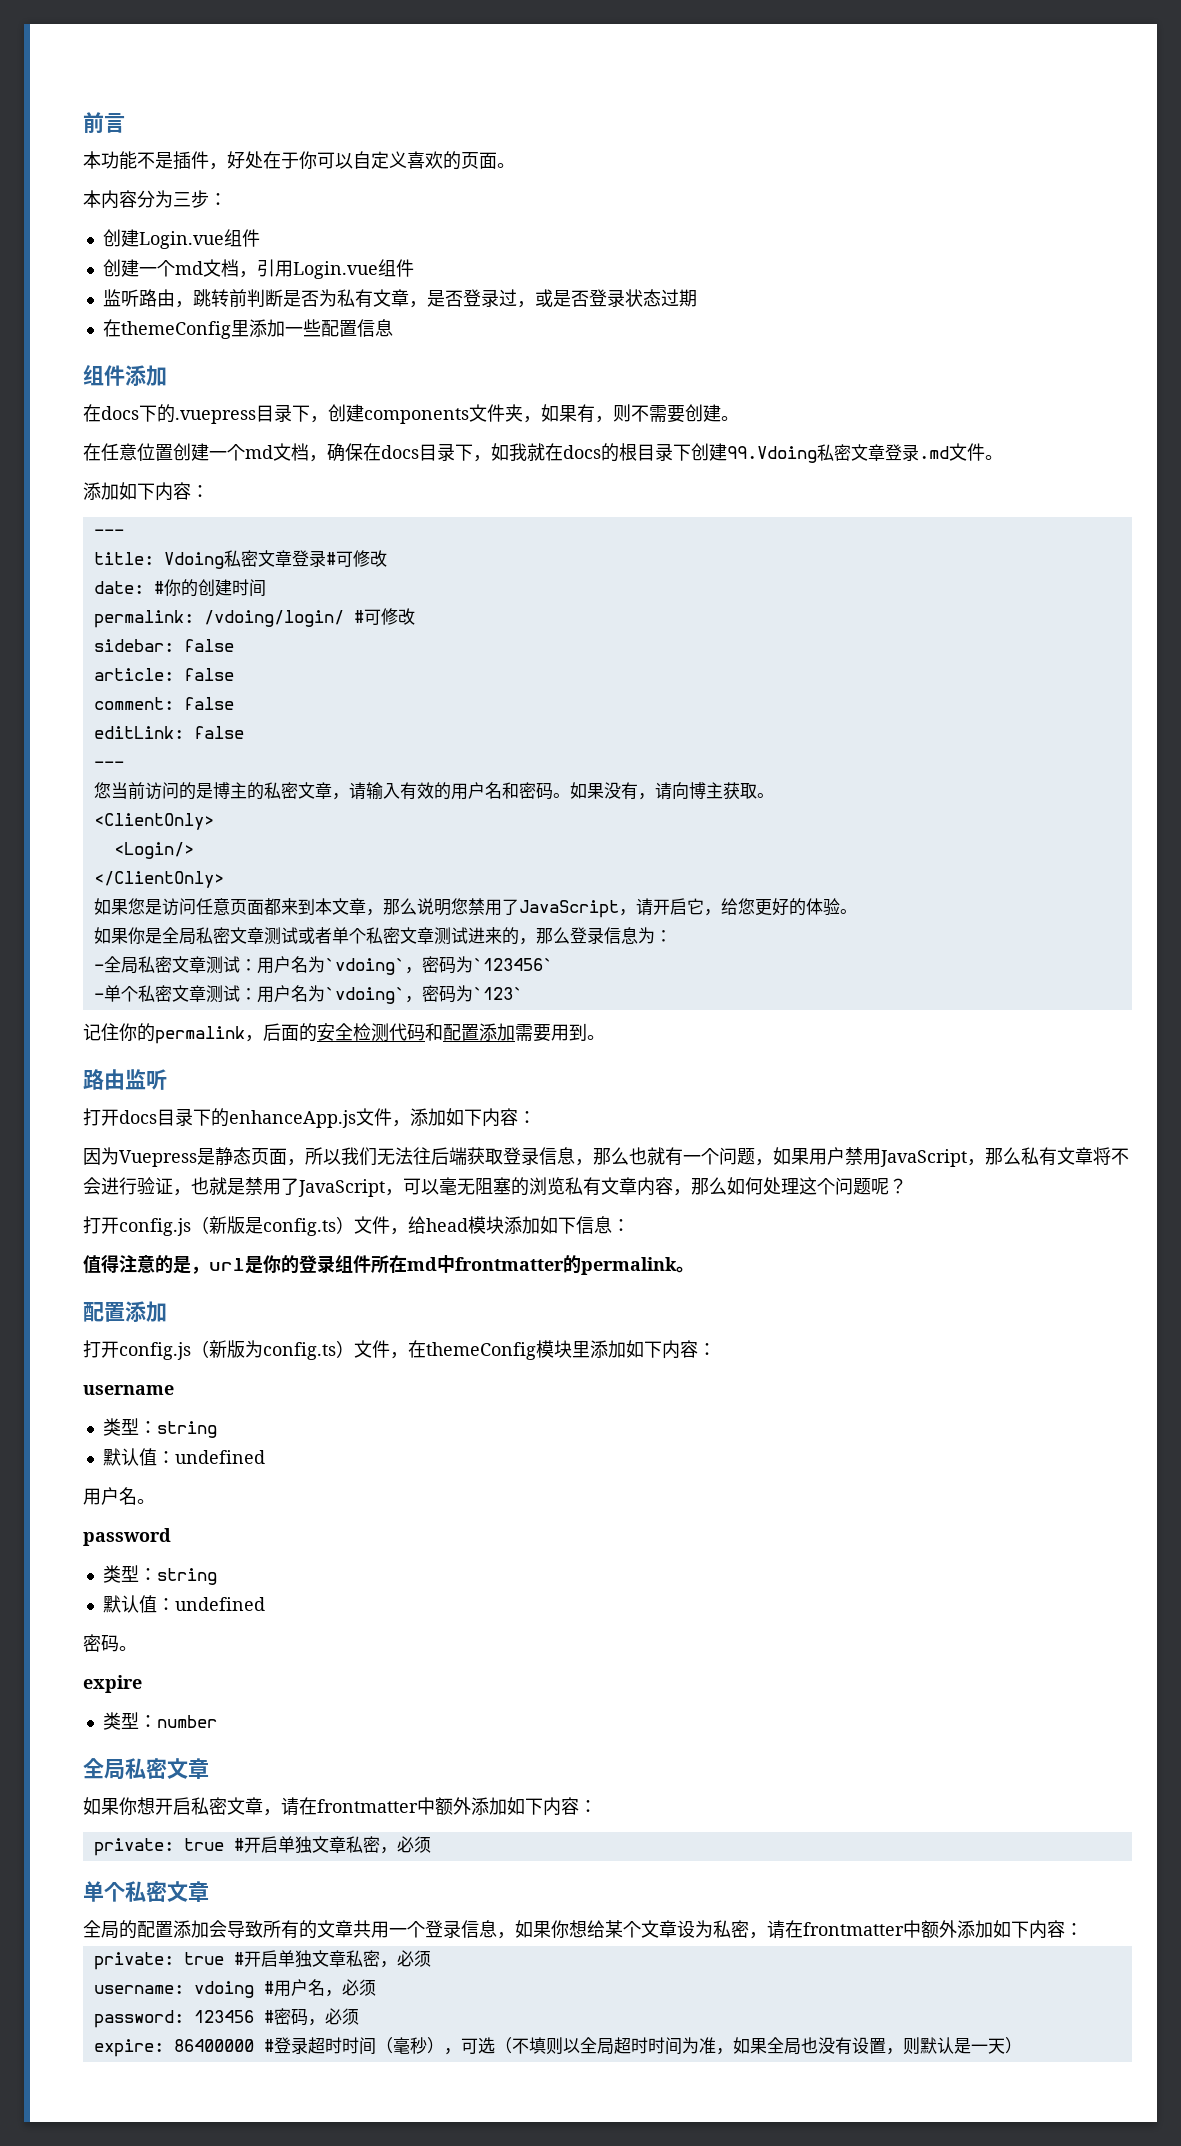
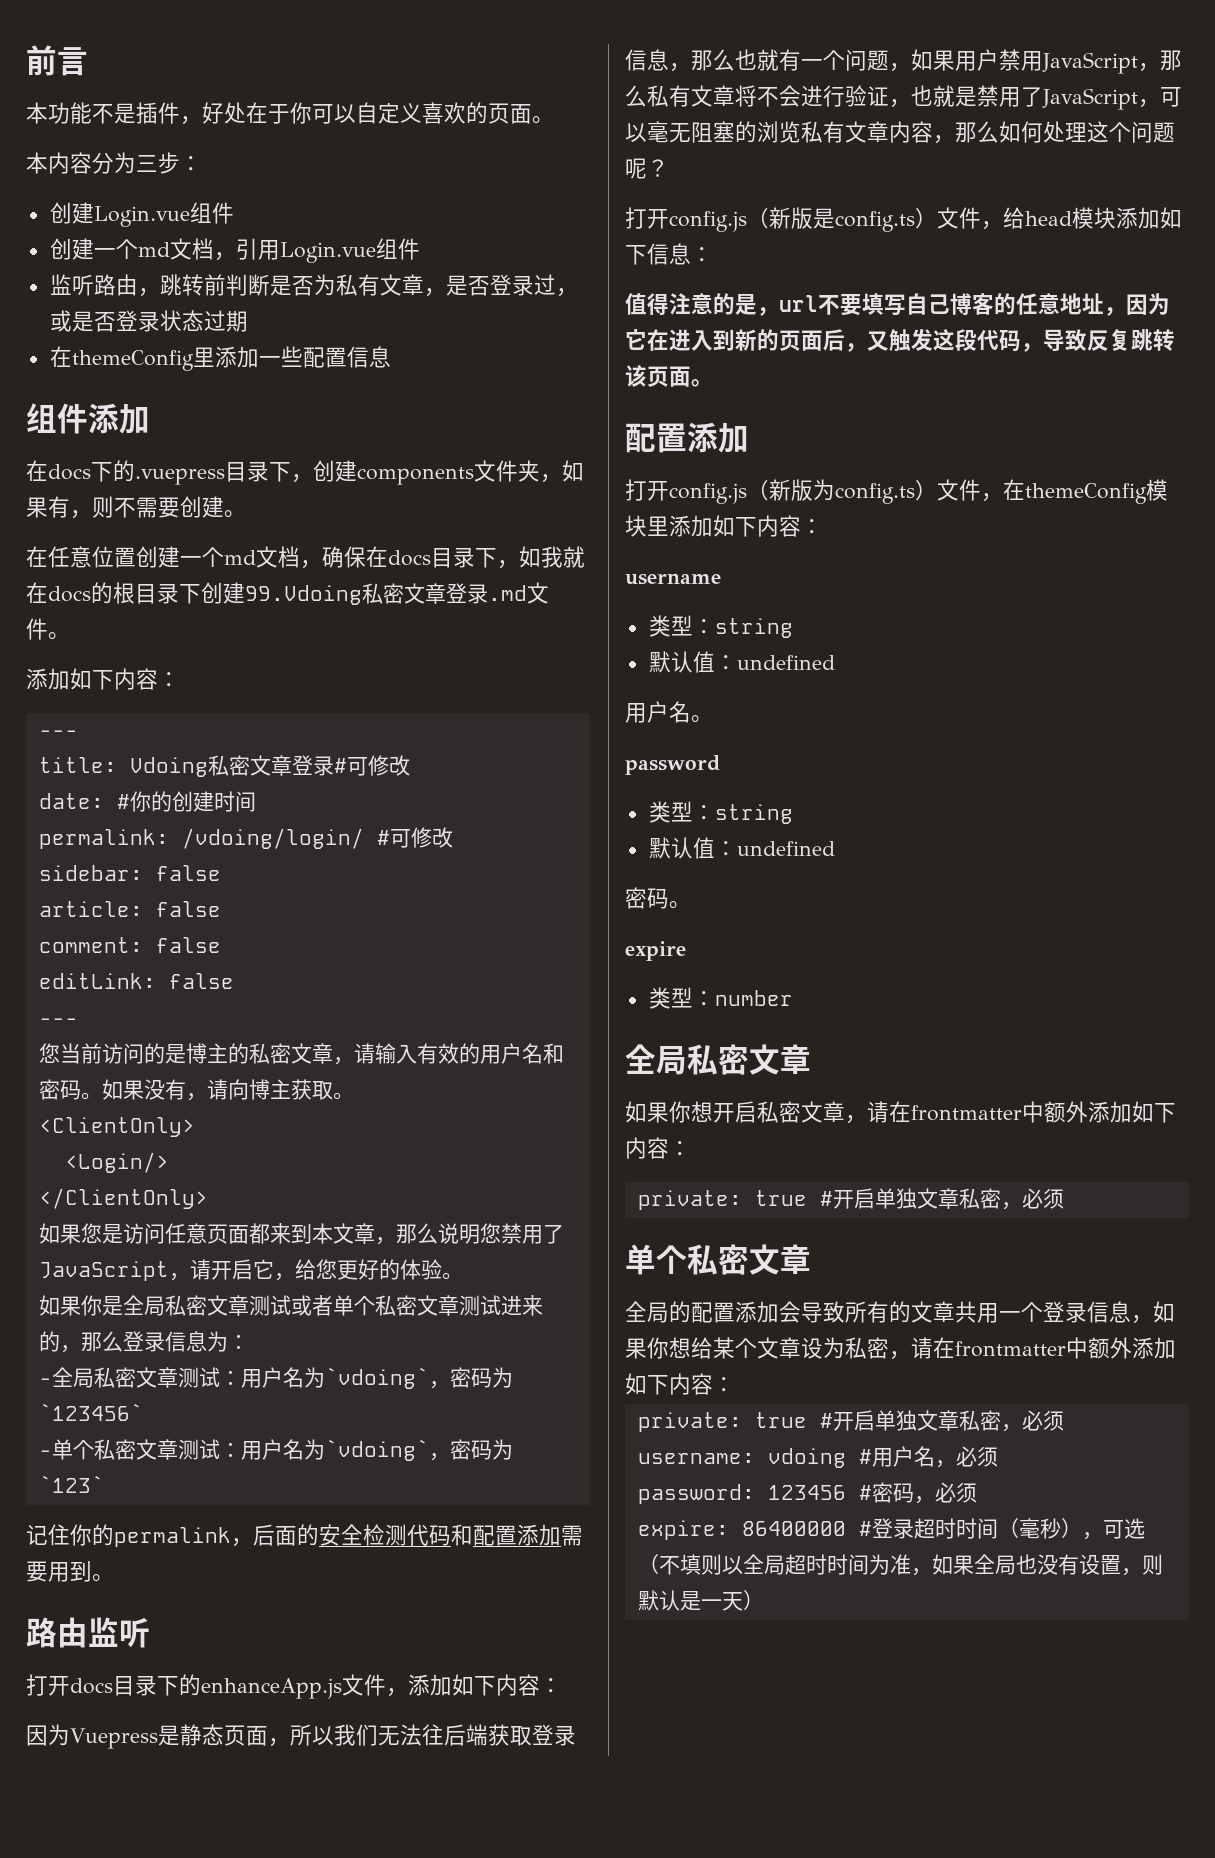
- 值得注意的是，url是你的登录组件所在md中frontmatter的permalink。
+ 值得注意的是，url不要填写自己博客的任意地址，因为它在进入到新的页面后，又触发这段代码，导致反复跳转该页面。

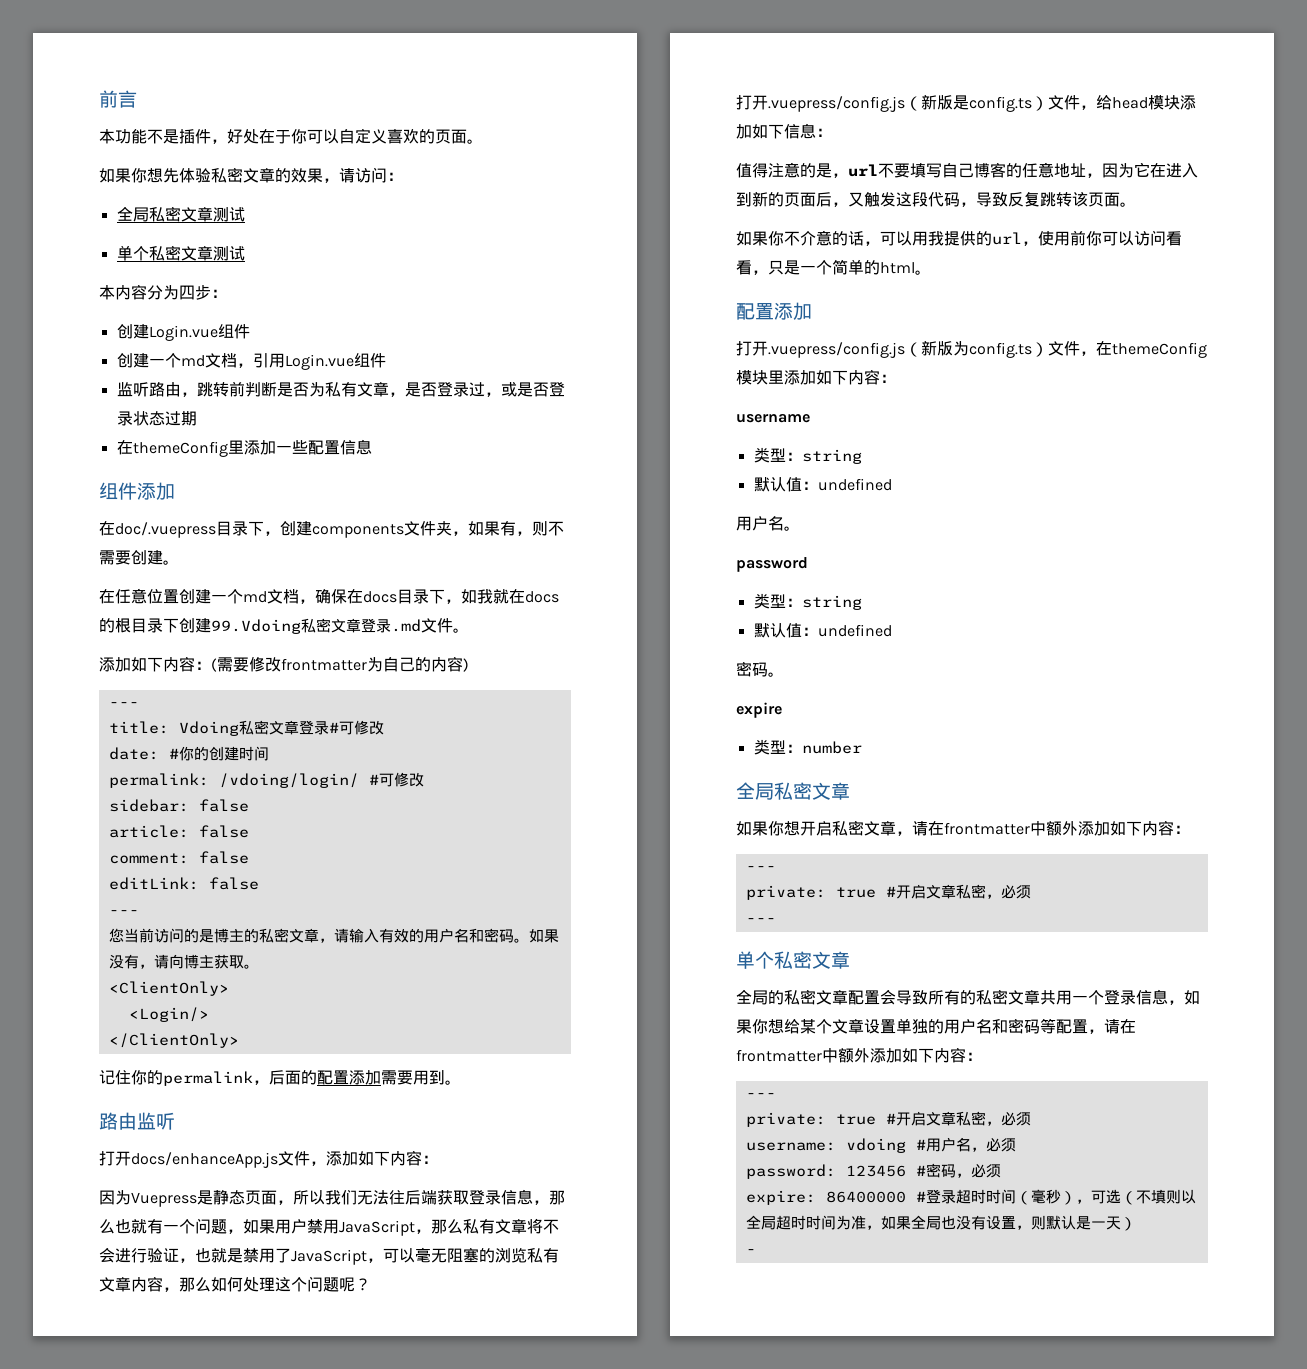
+ 如果你想先体验私密文章的效果，请访问：
+ 全局私密文章测试
+ 单个私密文章测试
- 本内容分为三步：
+ 本内容分为四步：
- 在docs下的.vuepress目录下，创建components文件夹，如果有，则不需要创建。
+ 在doc/.vuepress目录下，创建components文件夹，如果有，则不需要创建。
  在任意位置创建一个md文档，确保在docs目录下，如我就在docs的根目录下创建99.Vdoing私密文章登录.md文件。
- 添加如下内容：
+ 添加如下内容：(需要修改frontmatter为自己的内容)
- 如果您是访问任意页面都来到本文章，那么说明您禁用了JavaScript，请开启它，给您更好的体验。
- 如果你是全局私密文章测试或者单个私密文章测试进来的，那么登录信息为：
- -全局私密文章测试：用户名为`vdoing`，密码为`123456`
- -单个私密文章测试：用户名为`vdoing`，密码为`123`
- 记住你的permalink，后面的安全检测代码和配置添加需要用到。
+ 记住你的permalink，后面的配置添加需要用到。
- 打开docs目录下的enhanceApp.js文件，添加如下内容：
+ 打开docs/enhanceApp.js文件，添加如下内容：
- 打开config.js（新版是config.ts）文件，给head模块添加如下信息：
+ 打开.vuepress/config.js（新版是config.ts）文件，给head模块添加如下信息：
+ 如果你不介意的话，可以用我提供的url，使用前你可以访问看看，只是一个简单的html。
- 打开config.js（新版为config.ts）文件，在themeConfig模块里添加如下内容：
+ 打开.vuepress/config.js（新版为config.ts）文件，在themeConfig模块里添加如下内容：
  如果你想开启私密文章，请在frontmatter中额外添加如下内容：
- private: true #开启单独文章私密，必须
+ ---
+ private: true #开启文章私密，必须
+ ---
- 全局的配置添加会导致所有的文章共用一个登录信息，如果你想给某个文章设为私密，请在frontmatter中额外添加如下内容：
- private: true #开启单独文章私密，必须
+ 全局的私密文章配置会导致所有的私密文章共用一个登录信息，如果你想给某个文章设置单独的用户名和密码等配置，请在frontmatter中额外添加如下内容：
+ ---
+ private: true #开启文章私密，必须
+ -

